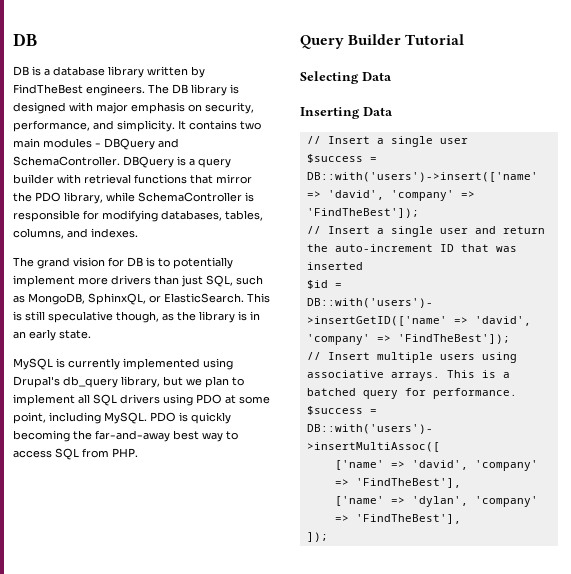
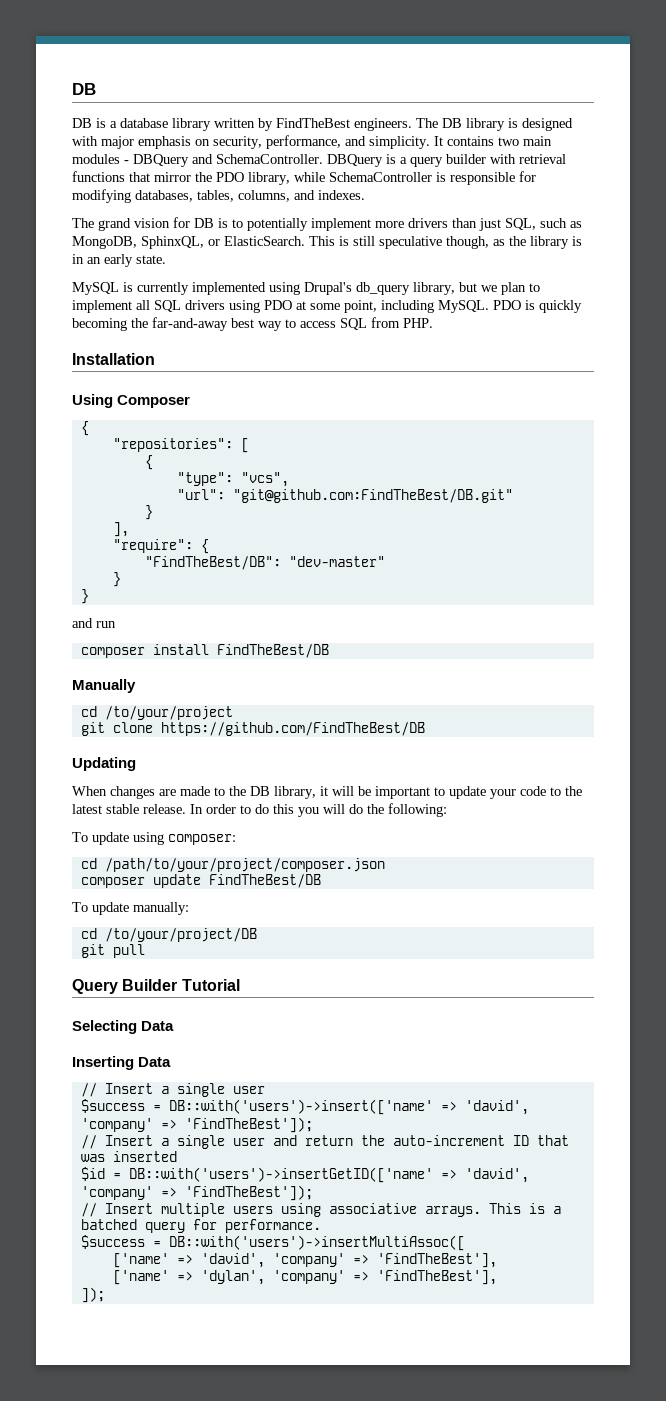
+ Installation
+ Using Composer
+ {
+ "repositories": [
+ {
+ "type": "vcs",
+ "url": "git@github.com:FindTheBest/DB.git"
+ }
+ ],
+ "require": {
+ "FindTheBest/DB": "dev-master"
+ }
+ }
+ and run
+ composer install FindTheBest/DB
+ Manually
+ cd /to/your/project
+ git clone https://github.com/FindTheBest/DB
+ Updating
+ When changes are made to the DB library, it will be important to update your code to the latest stable release. In order to do this you will do the following:
+ To update using composer:
+ cd /path/to/your/project/composer.json
+ composer update FindTheBest/DB
+ To update manually:
+ cd /to/your/project/DB
+ git pull

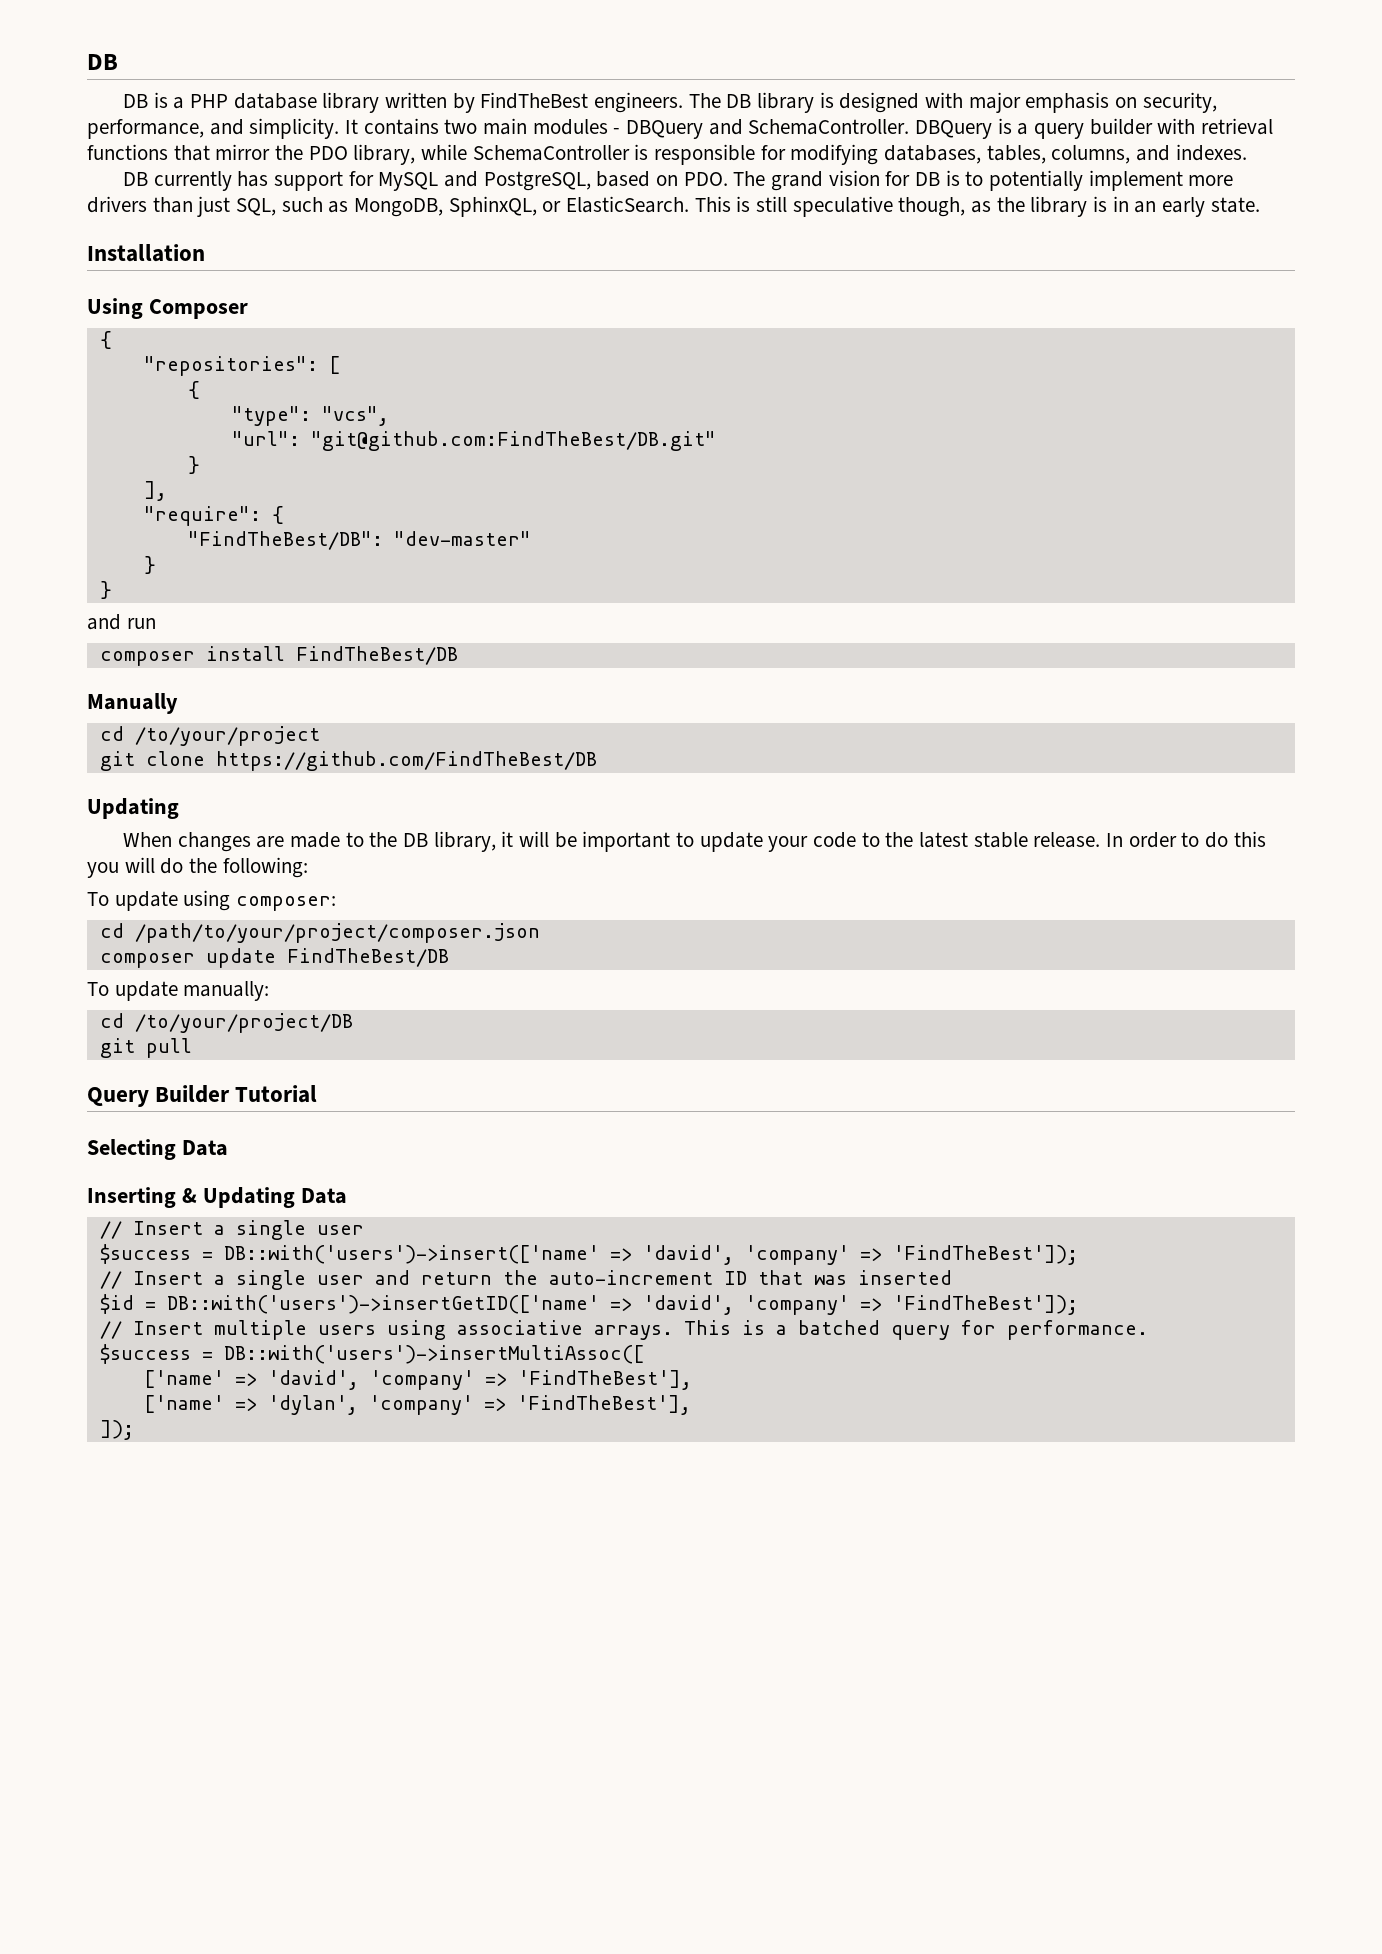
- DB is a database library written by FindTheBest engineers.
+ DB is a PHP database library written by FindTheBest engineers.
- The grand vision for DB is to potentially implement more drivers than just SQL, such as MongoDB, SphinxQL, or ElasticSearch.
+ DB currently has support for MySQL and PostgreSQL, based on PDO. The grand vision for DB is to potentially implement more drivers than just SQL, such as MongoDB, SphinxQL, or ElasticSearch.
- MySQL is currently implemented using Drupal's db_query library, but we plan to implement all SQL drivers using PDO at some point, including MySQL. PDO is quickly becoming the far-and-away best way to access SQL from PHP.
- Inserting Data
+ Inserting & Updating Data

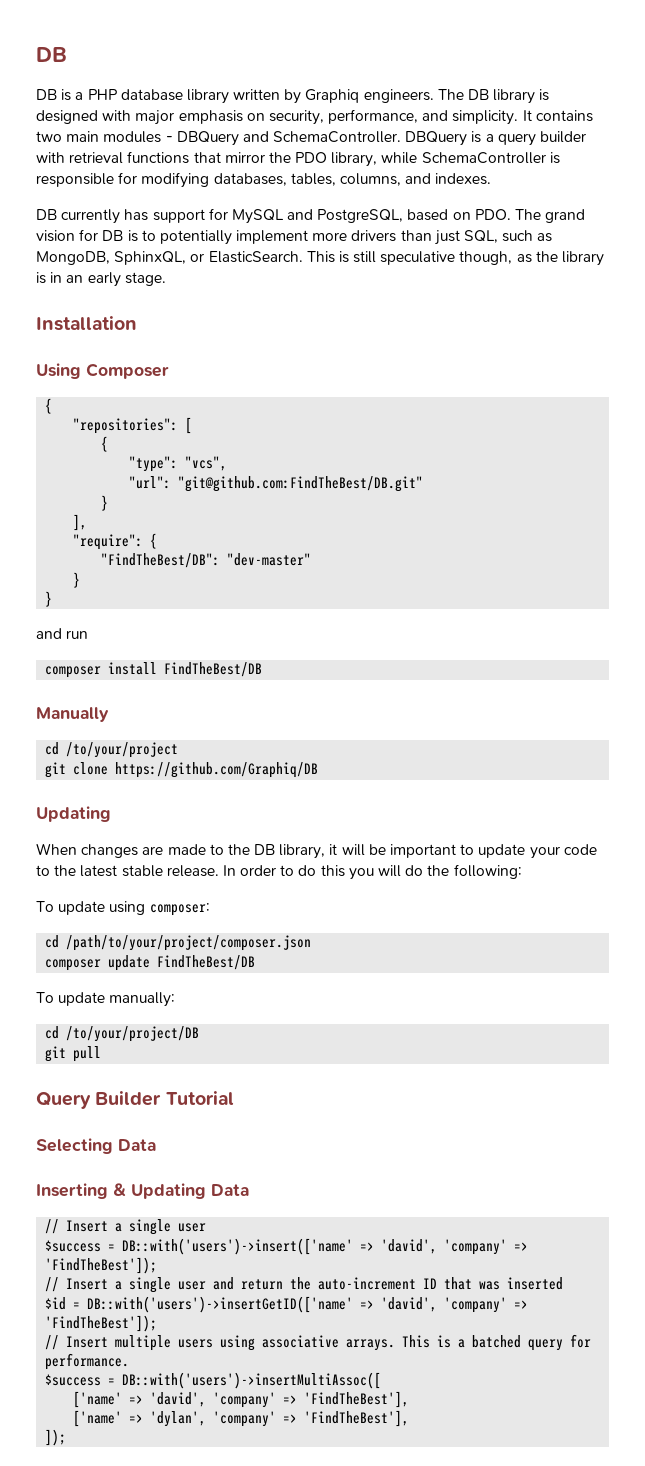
- DB is a PHP database library written by FindTheBest engineers.
+ DB is a PHP database library written by Graphiq engineers.
- This is still speculative though, as the library is in an early state.
+ This is still speculative though, as the library is in an early stage.
- git clone https://github.com/FindTheBest/DB
+ git clone https://github.com/Graphiq/DB

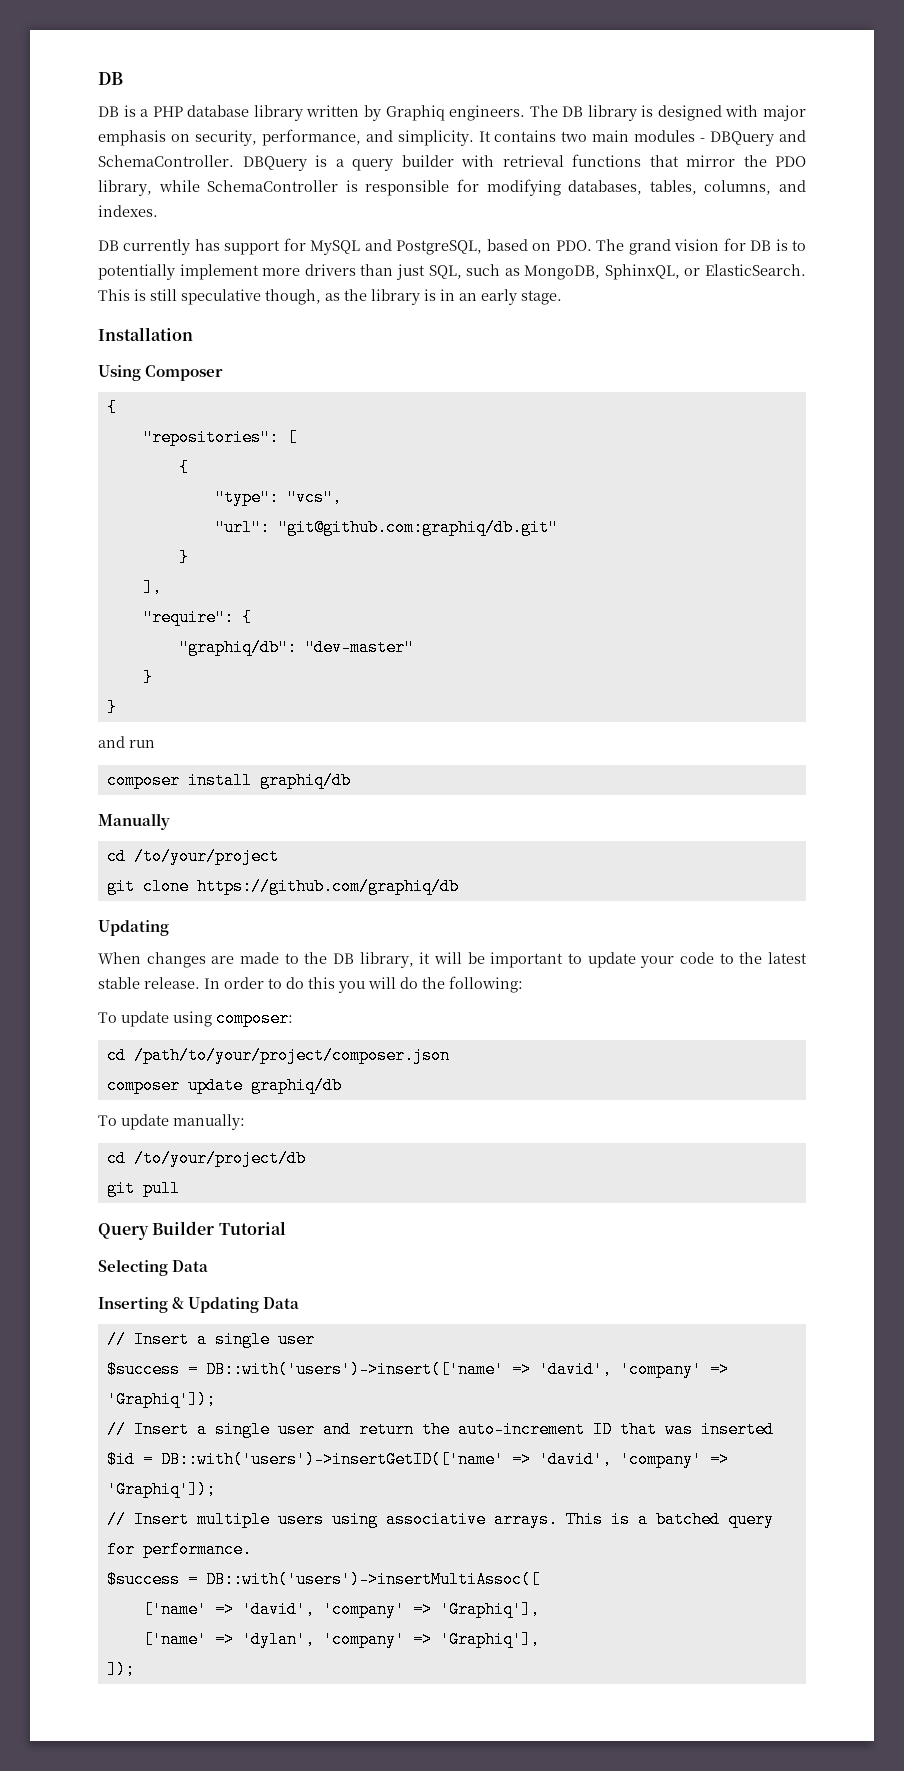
- "url": "git@github.com:FindTheBest/DB.git"
+ "url": "git@github.com:graphiq/db.git"
- "FindTheBest/DB": "dev-master"
+ "graphiq/db": "dev-master"
- composer install FindTheBest/DB
+ composer install graphiq/db
- git clone https://github.com/Graphiq/DB
+ git clone https://github.com/graphiq/db
- composer update FindTheBest/DB
+ composer update graphiq/db
- cd /to/your/project/DB
+ cd /to/your/project/db
- $success = DB::with('users')->insert(['name' => 'david', 'company' => 'FindTheBest']);
+ $success = DB::with('users')->insert(['name' => 'david', 'company' => 'Graphiq']);
- $id = DB::with('users')->insertGetID(['name' => 'david', 'company' => 'FindTheBest']);
+ $id = DB::with('users')->insertGetID(['name' => 'david', 'company' => 'Graphiq']);
- ['name' => 'david', 'company' => 'FindTheBest'],
+ ['name' => 'david', 'company' => 'Graphiq'],
- ['name' => 'dylan', 'company' => 'FindTheBest'],
+ ['name' => 'dylan', 'company' => 'Graphiq'],

